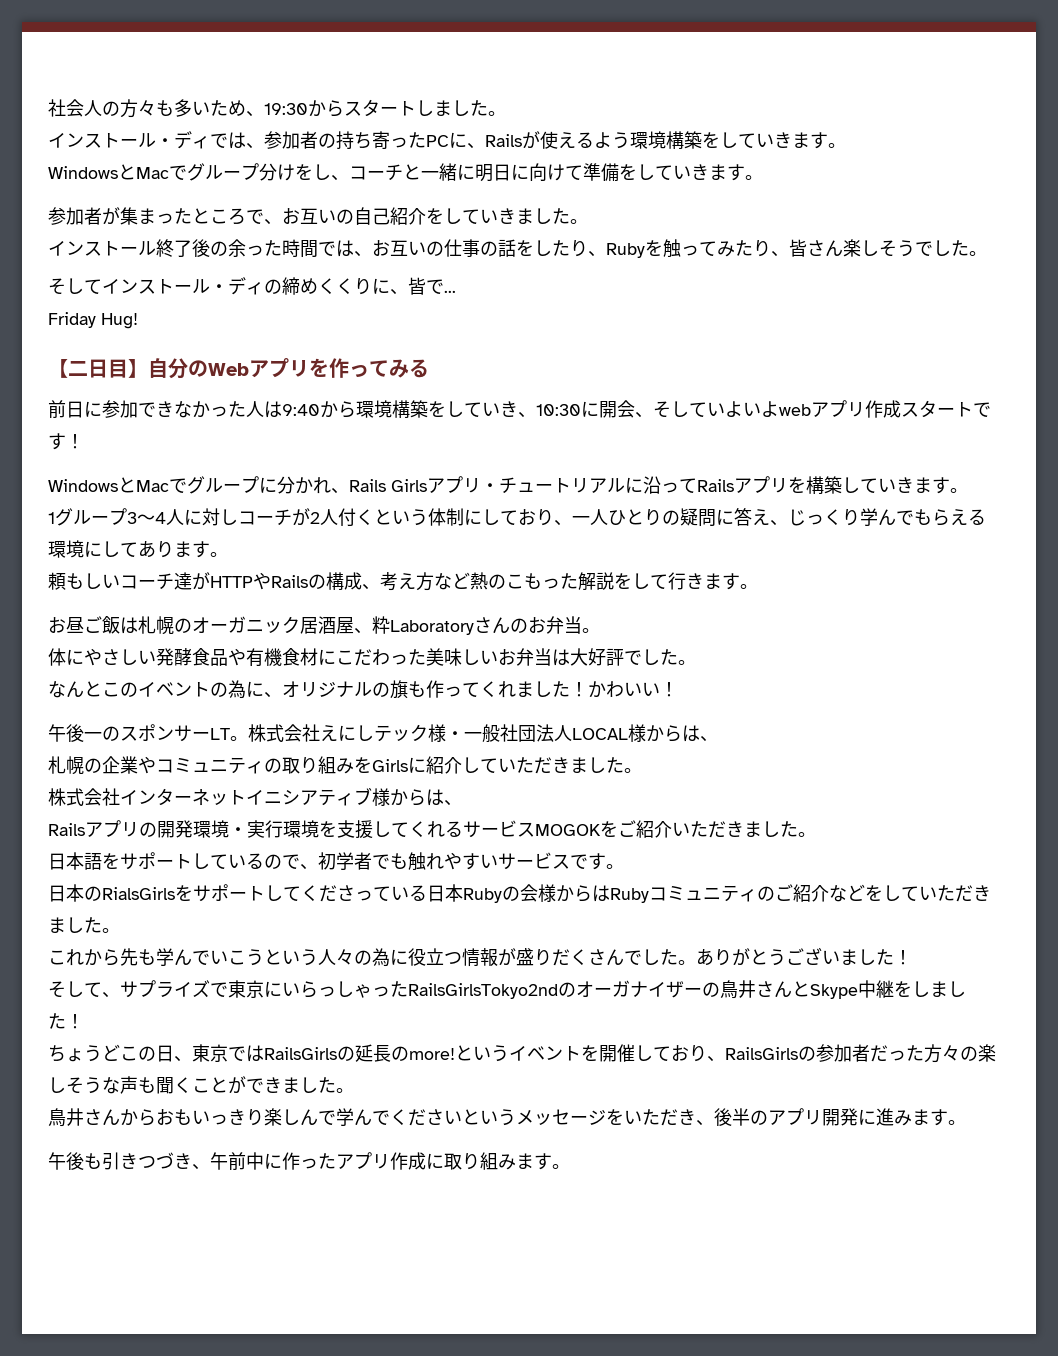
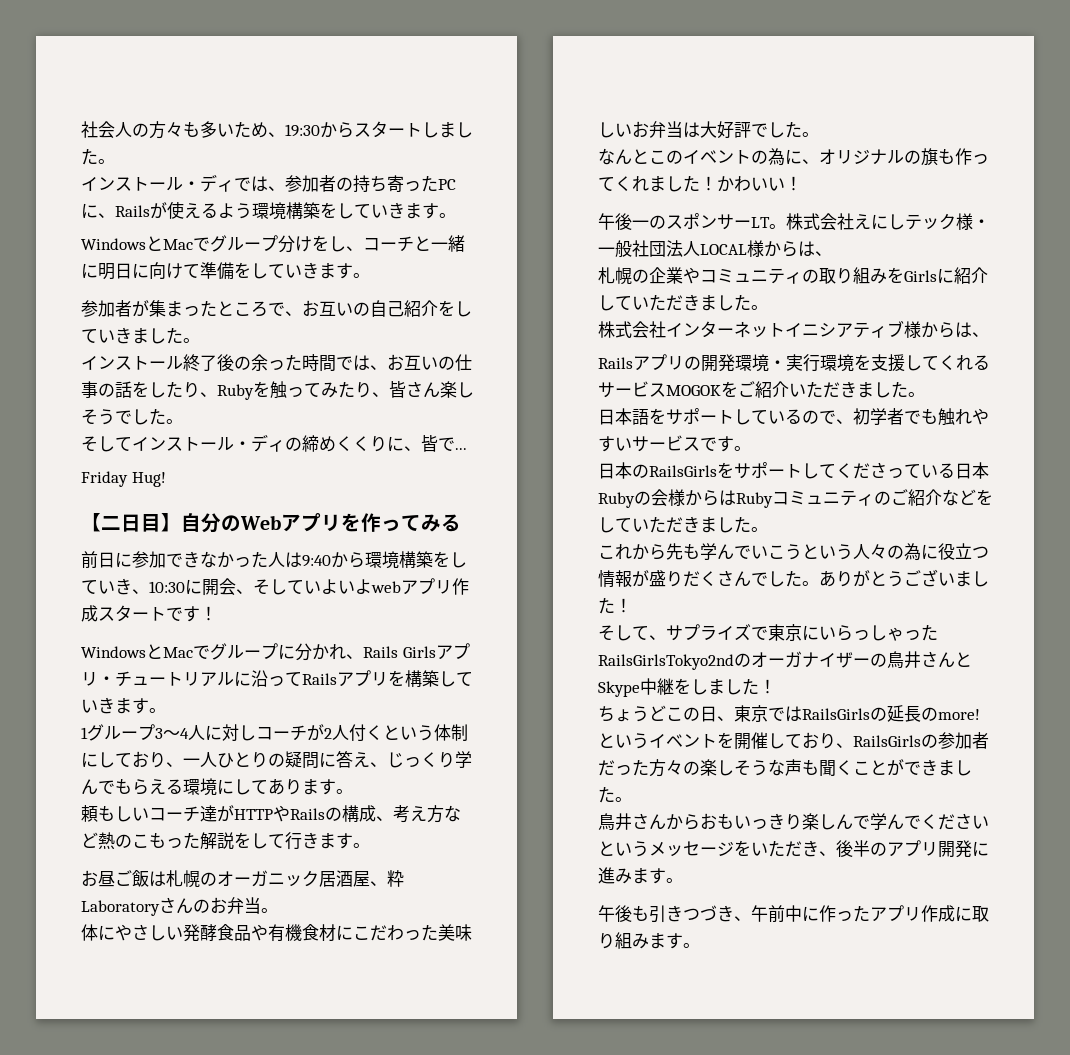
- 日本のRialsGirlsをサポートしてくださっている日本Rubyの会様からはRubyコミュニティのご紹介などをしていただきました。
+ 日本のRailsGirlsをサポートしてくださっている日本Rubyの会様からはRubyコミュニティのご紹介などをしていただきました。

